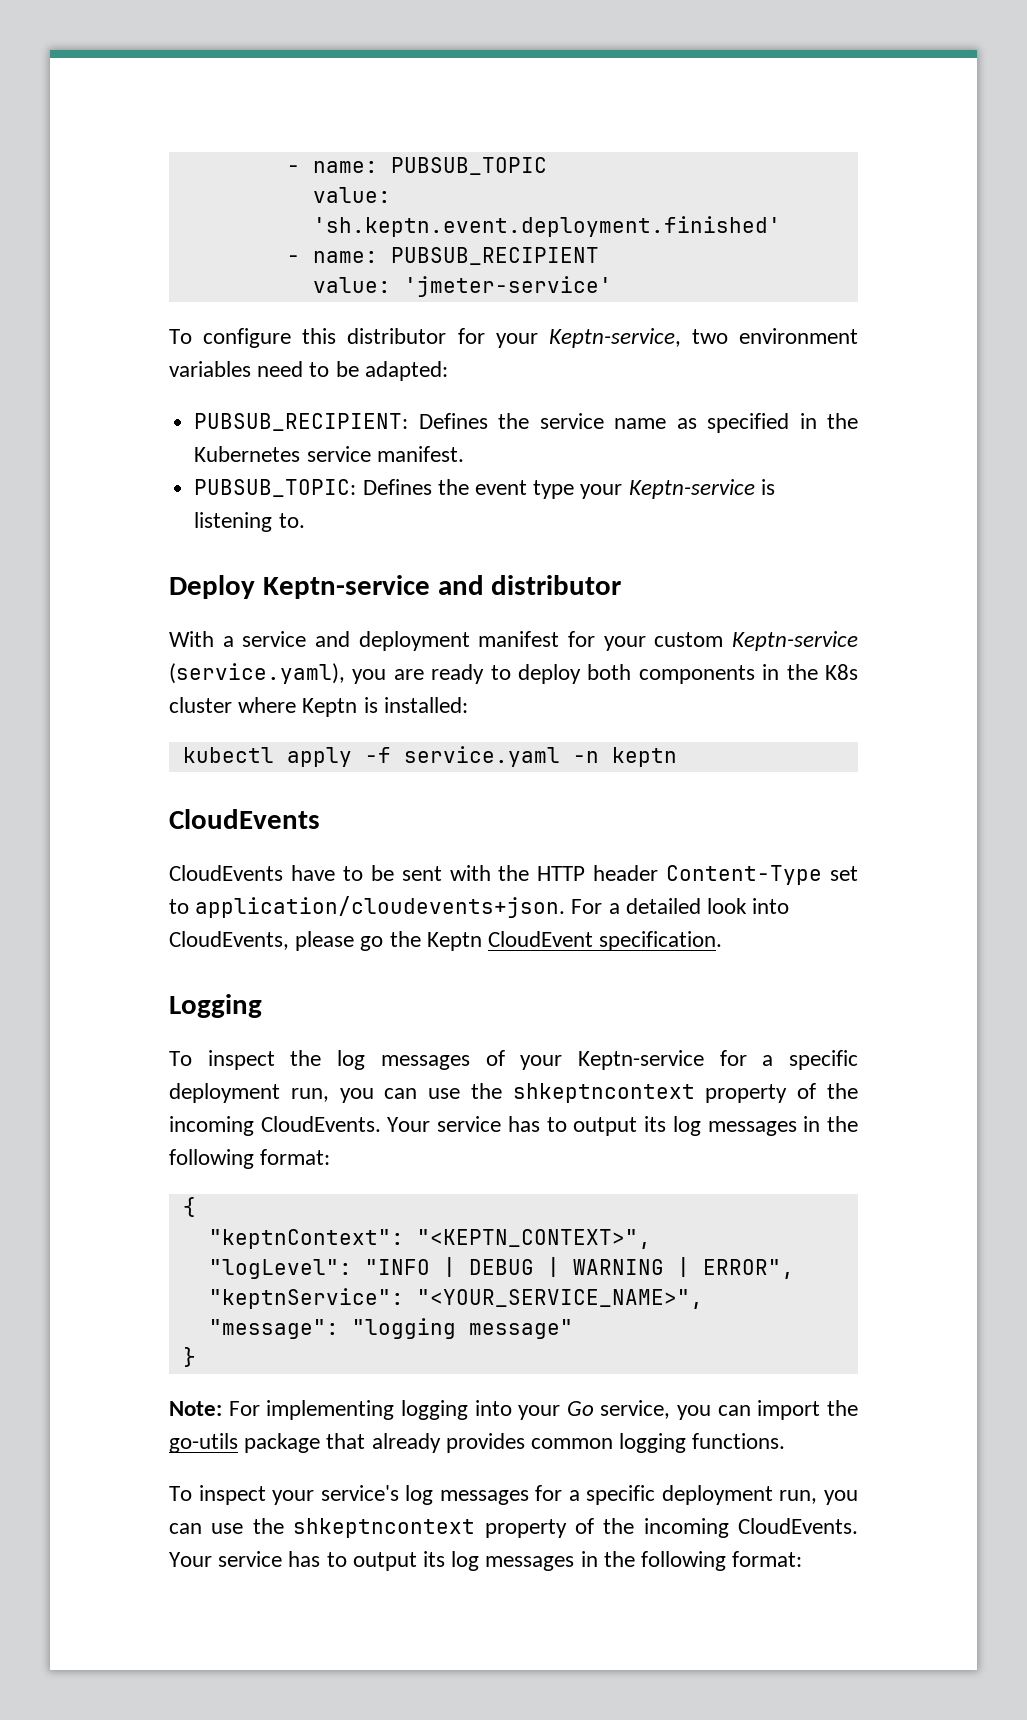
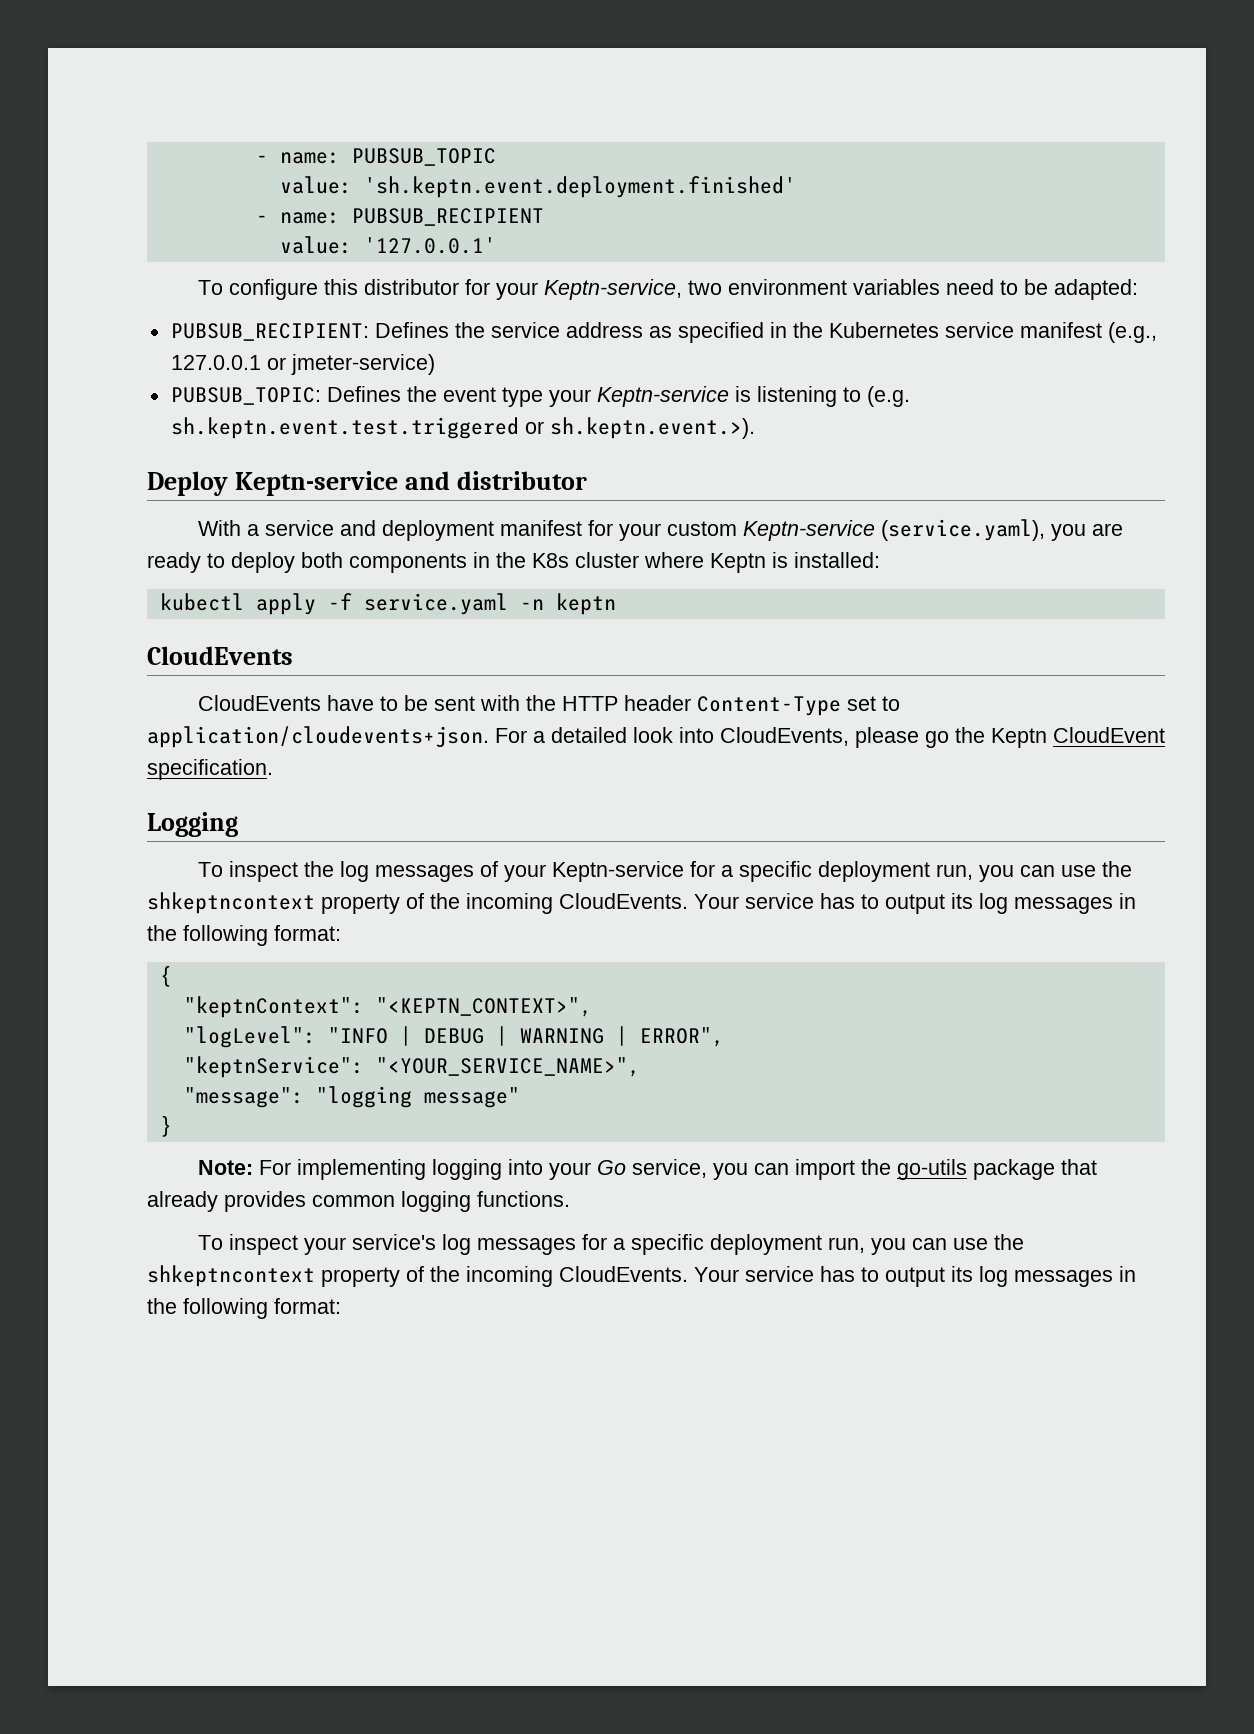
- value: 'jmeter-service'
+ value: '127.0.0.1'
- PUBSUB_RECIPIENT: Defines the service name as specified in the Kubernetes service manifest.
+ PUBSUB_RECIPIENT: Defines the service address as specified in the Kubernetes service manifest (e.g., 127.0.0.1 or jmeter-service)
- PUBSUB_TOPIC: Defines the event type your Keptn-service is listening to.
+ PUBSUB_TOPIC: Defines the event type your Keptn-service is listening to (e.g. sh.keptn.event.test.triggered or sh.keptn.event.>).

